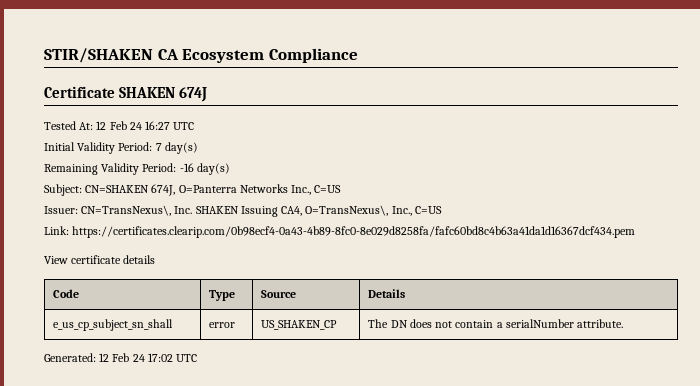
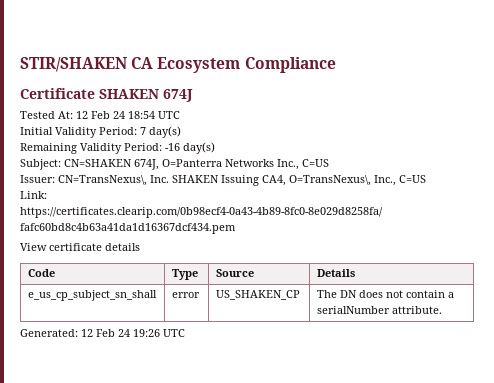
- Tested At: 12 Feb 24 16:27 UTC
+ Tested At: 12 Feb 24 18:54 UTC
- Generated: 12 Feb 24 17:02 UTC
+ Generated: 12 Feb 24 19:26 UTC

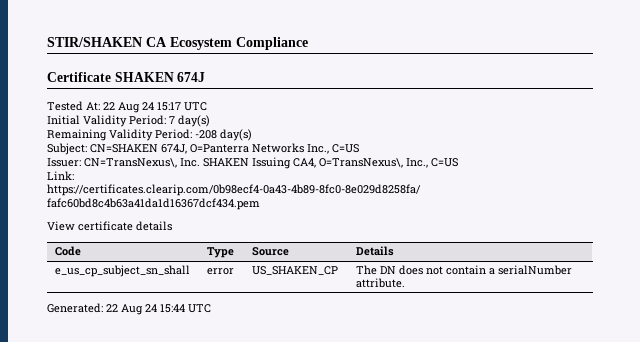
- Tested At: 12 Feb 24 18:54 UTC
+ Tested At: 22 Aug 24 15:17 UTC
- Remaining Validity Period: -16 day(s)
+ Remaining Validity Period: -208 day(s)
- Generated: 12 Feb 24 19:26 UTC
+ Generated: 22 Aug 24 15:44 UTC

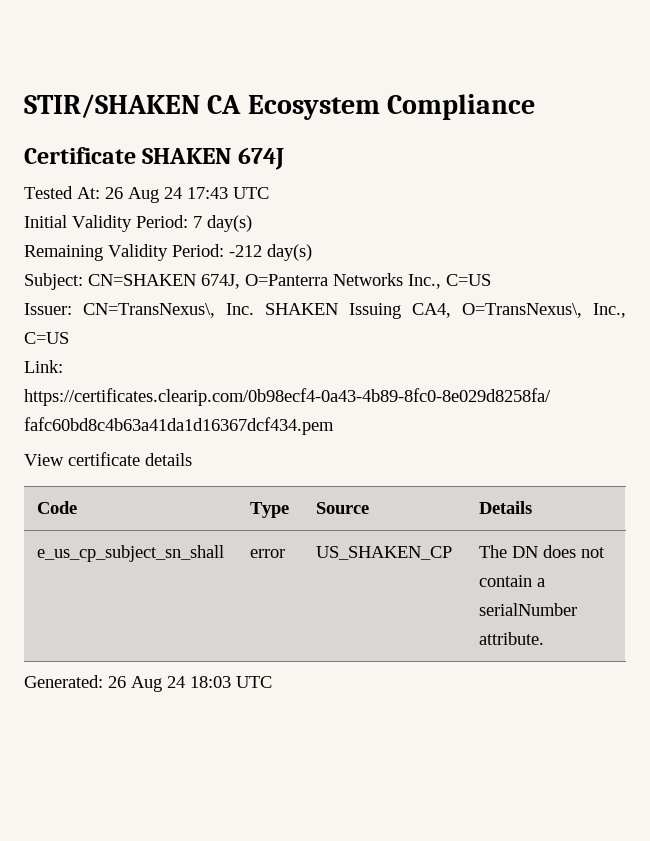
- Tested At: 22 Aug 24 15:17 UTC
+ Tested At: 26 Aug 24 17:43 UTC
- Remaining Validity Period: -208 day(s)
+ Remaining Validity Period: -212 day(s)
- Generated: 22 Aug 24 15:44 UTC
+ Generated: 26 Aug 24 18:03 UTC

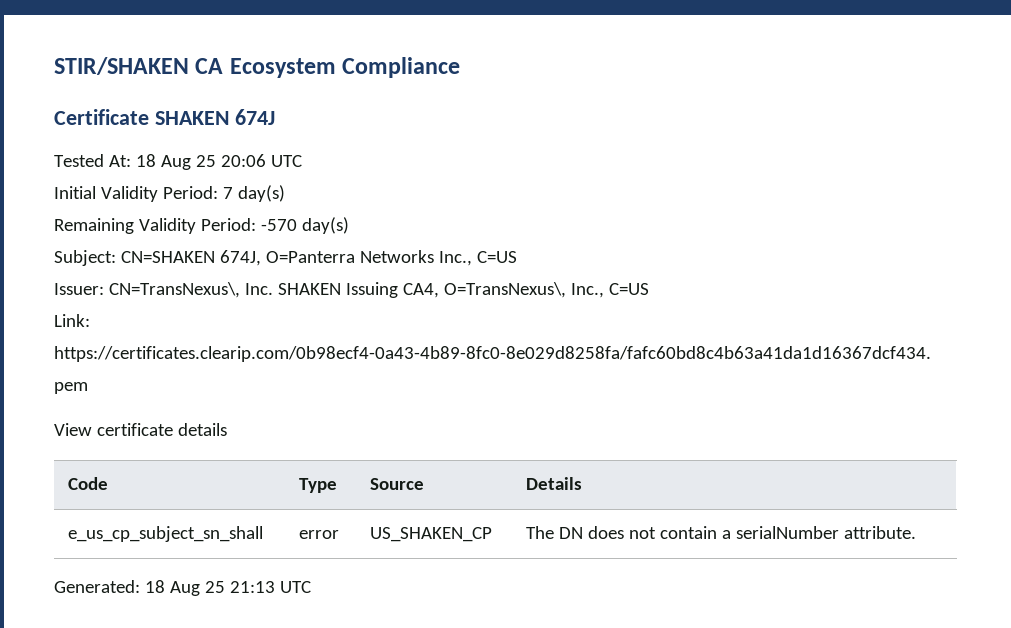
- Tested At: 26 Aug 24 17:43 UTC
+ Tested At: 18 Aug 25 20:06 UTC
- Remaining Validity Period: -212 day(s)
+ Remaining Validity Period: -570 day(s)
- Generated: 26 Aug 24 18:03 UTC
+ Generated: 18 Aug 25 21:13 UTC

